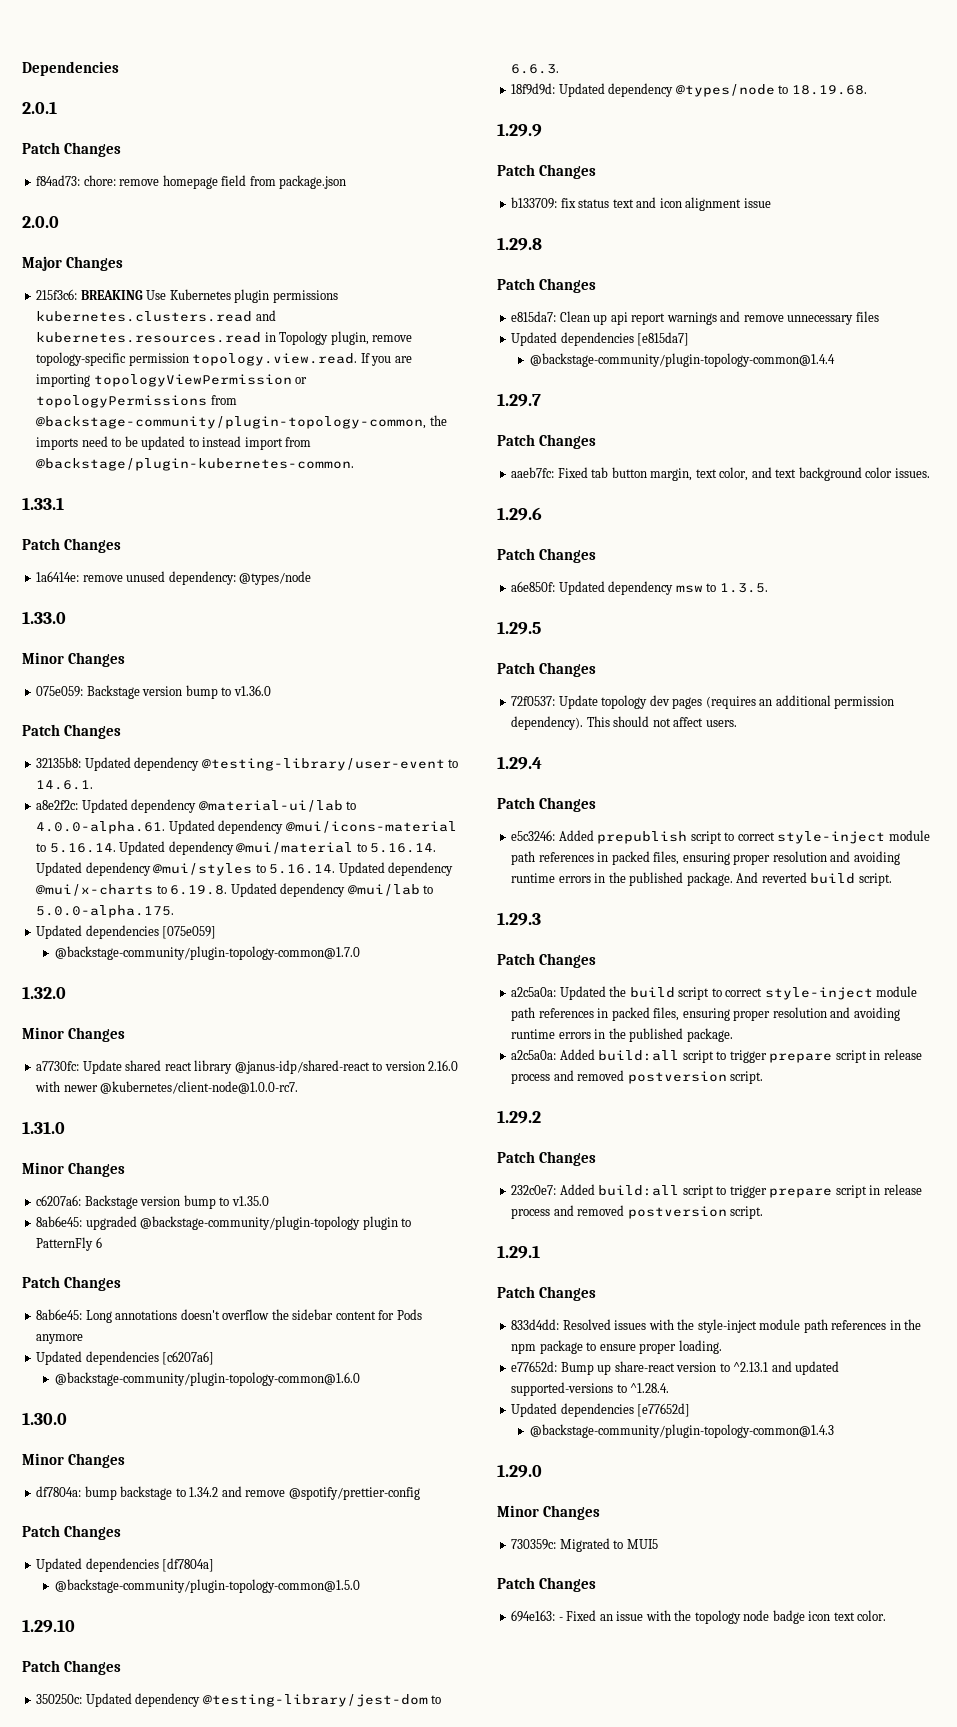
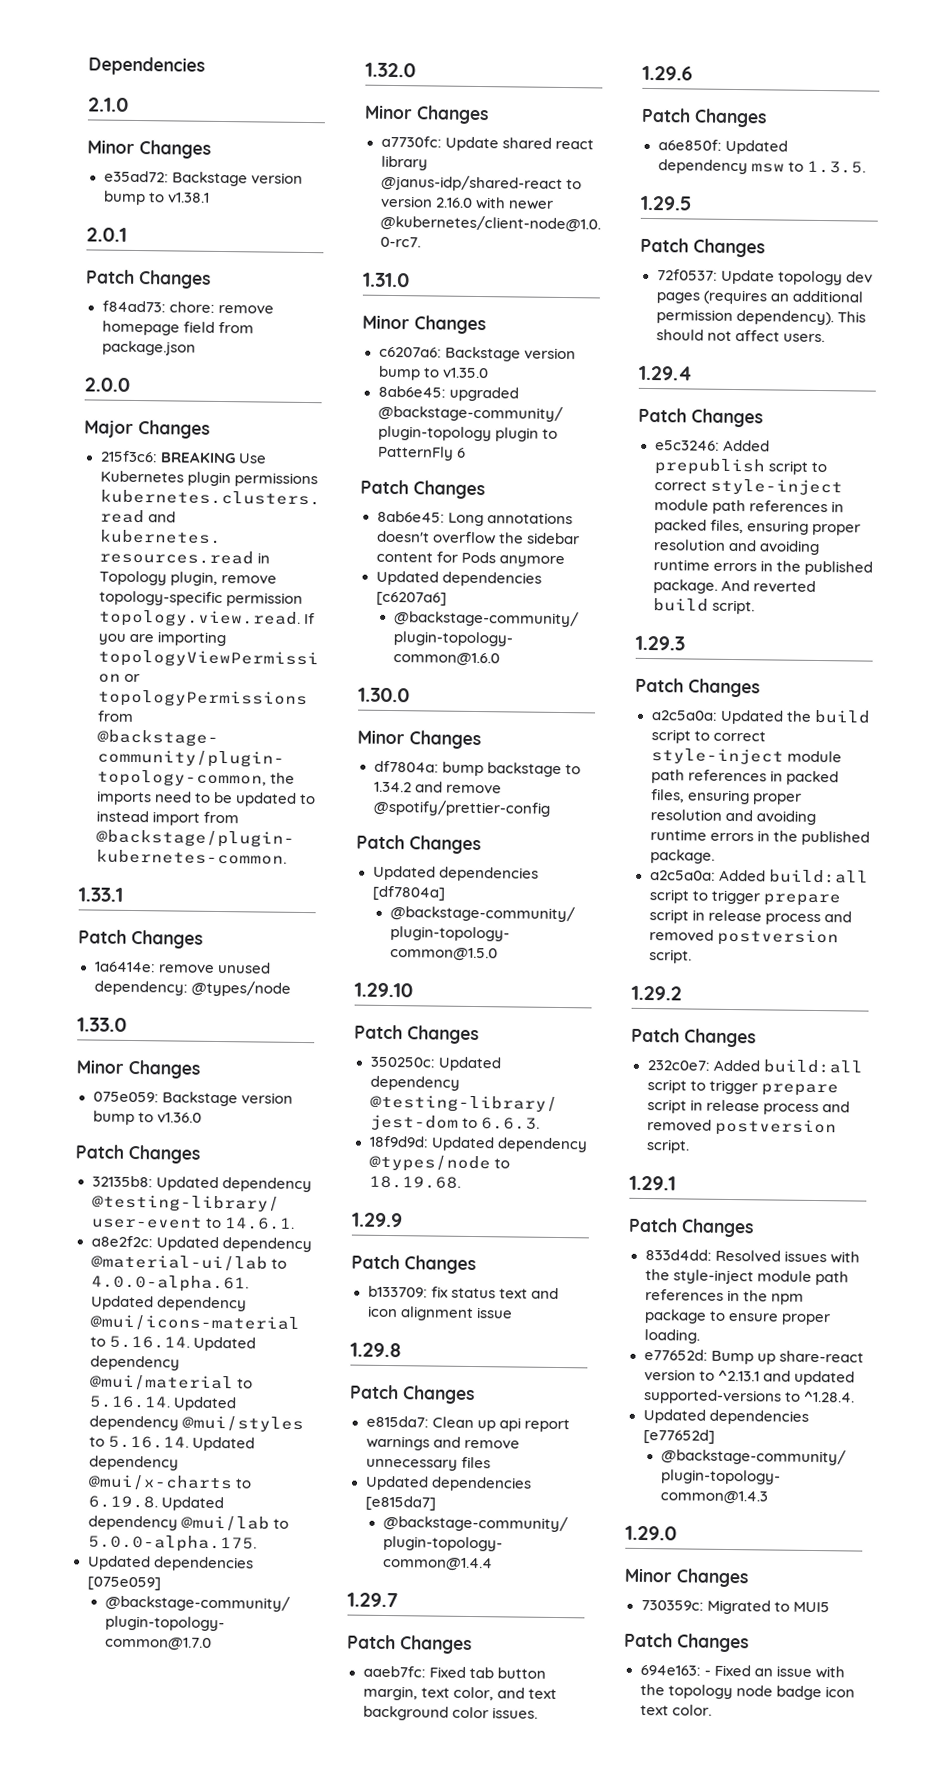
+ 2.1.0
+ Minor Changes
+ e35ad72: Backstage version bump to v1.38.1

